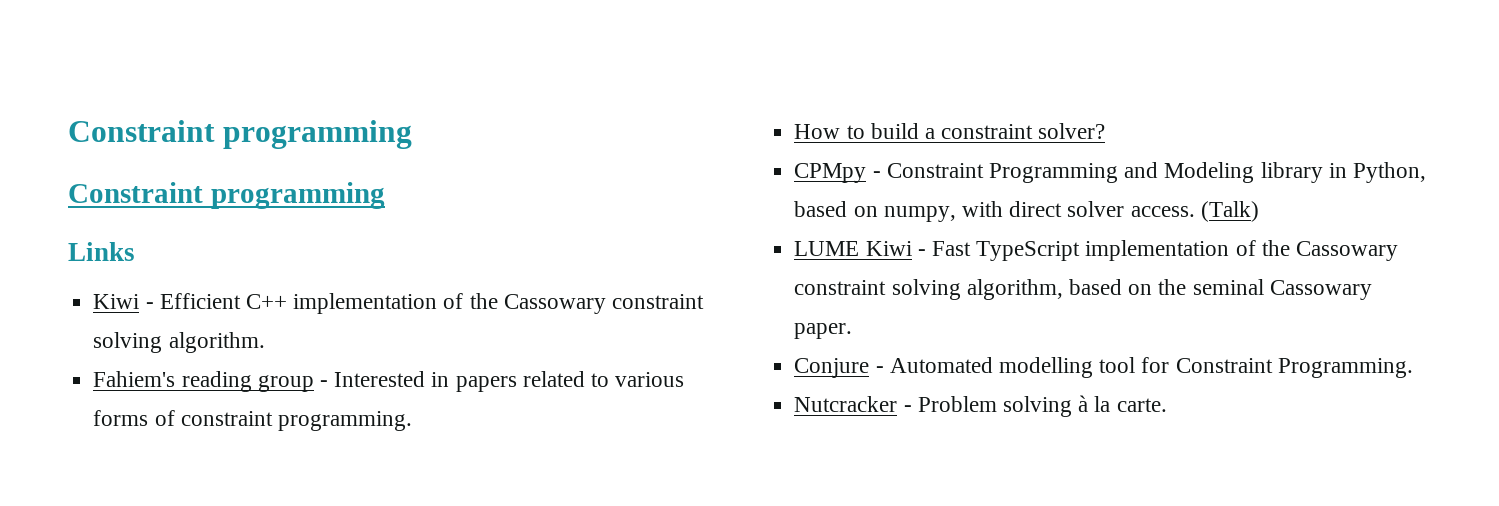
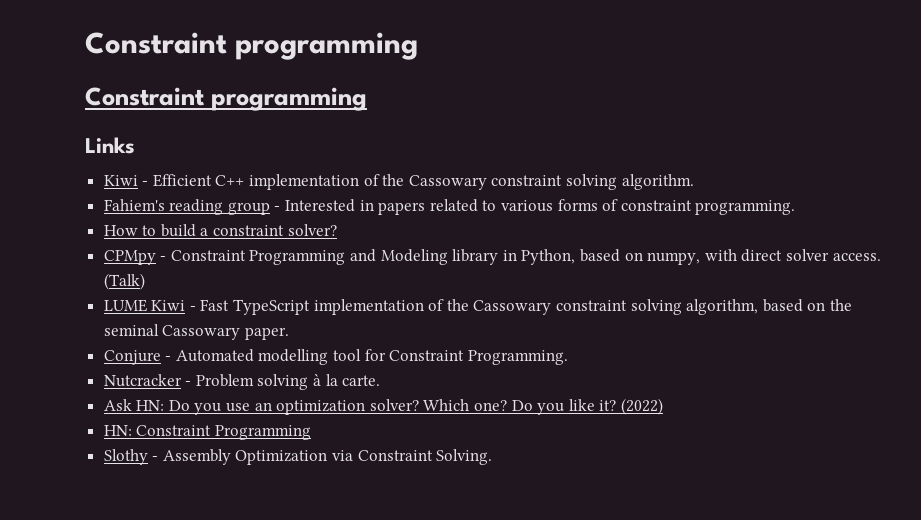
+ Ask HN: Do you use an optimization solver? Which one? Do you like it? (2022)
+ HN: Constraint Programming
+ Slothy - Assembly Optimization via Constraint Solving.

